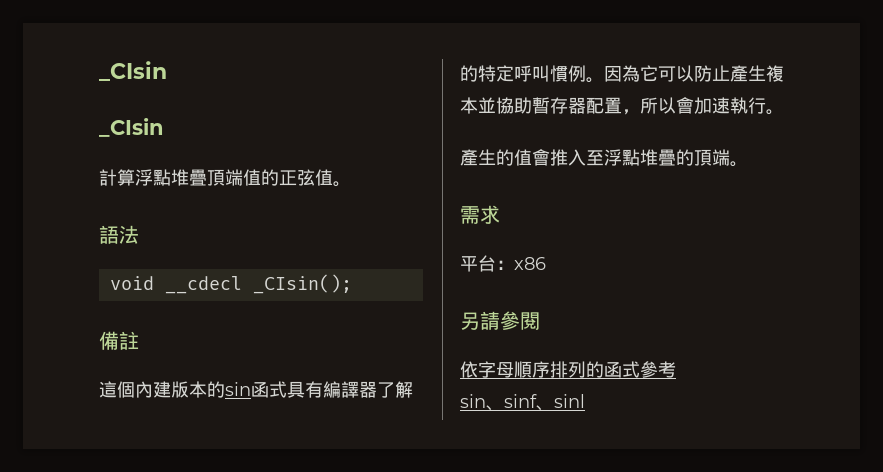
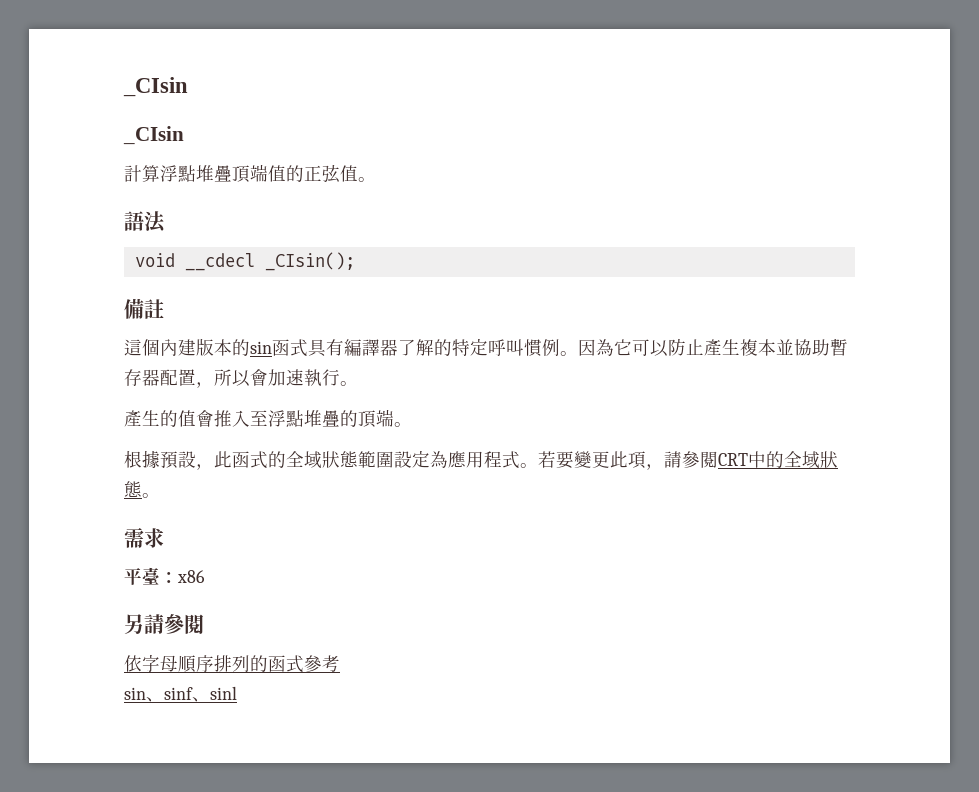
+ 根據預設，此函式的全域狀態範圍設定為應用程式。若要變更此項，請參閱CRT中的全域狀態。
- 平台：x86
+ 平臺：x86

